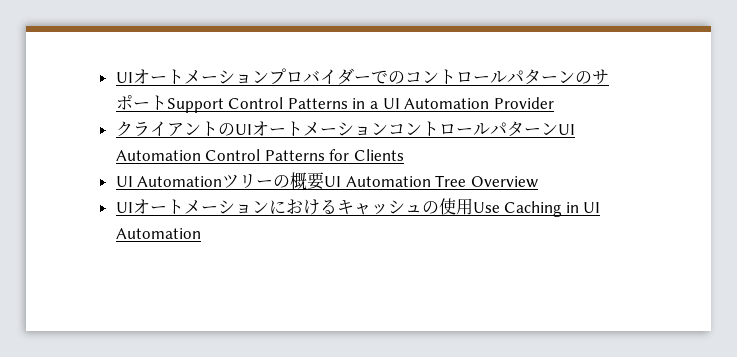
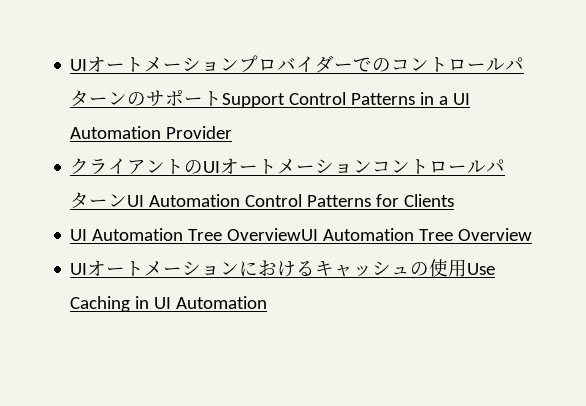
- UI Automationツリーの概要UI Automation Tree Overview
+ UI Automation Tree OverviewUI Automation Tree Overview

